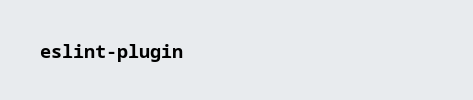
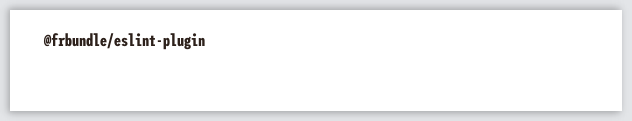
- eslint-plugin
+ @frbundle/eslint-plugin

